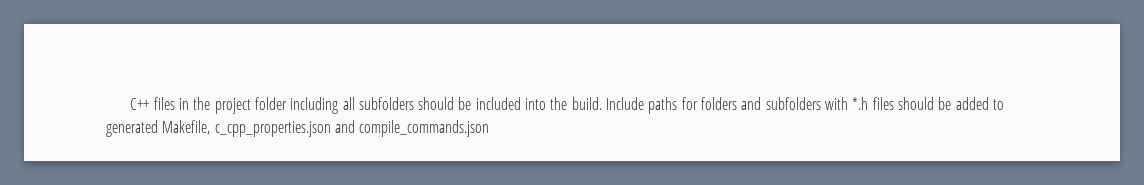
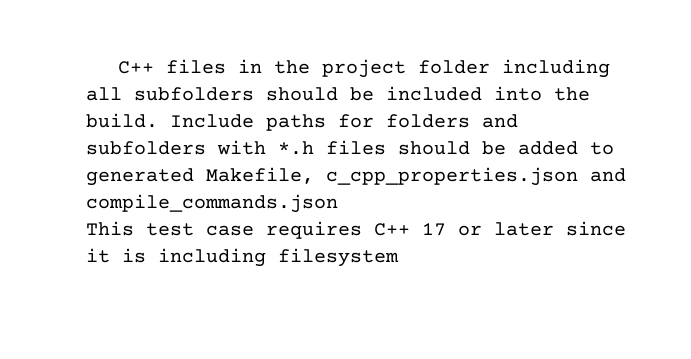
+ This test case requires C++ 17 or later since it is including filesystem

